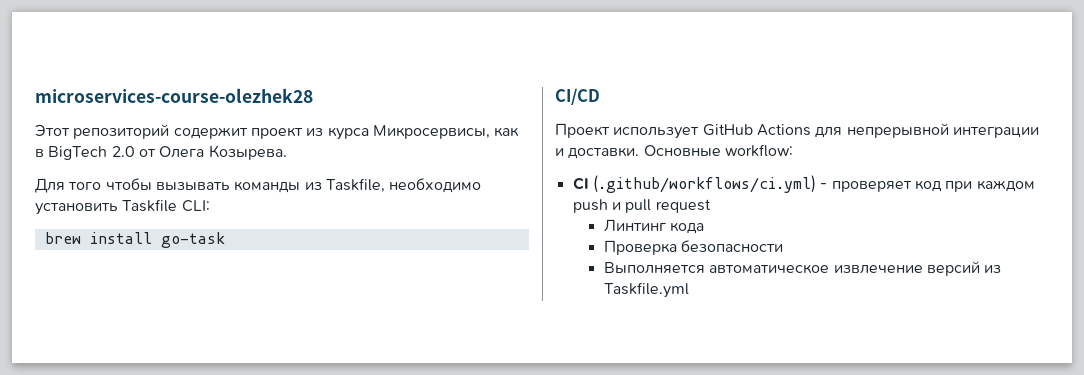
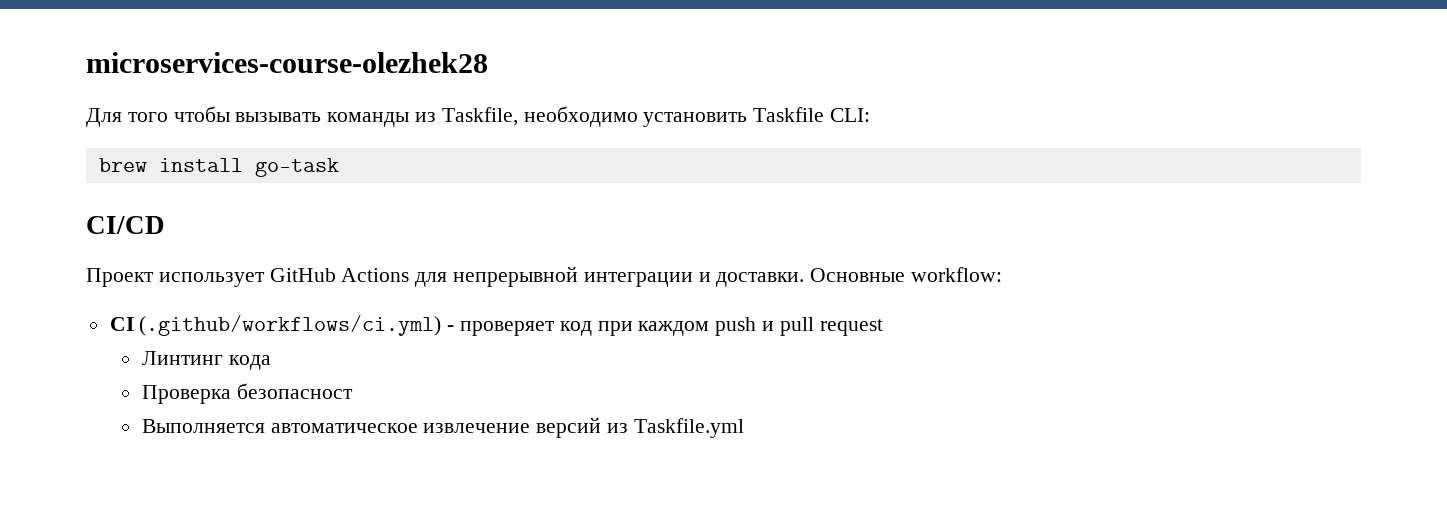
- Этот репозиторий содержит проект из курса Микросервисы, как в BigTech 2.0 от Олега Козырева.
- Проверка безопасности
+ Проверка безопасност

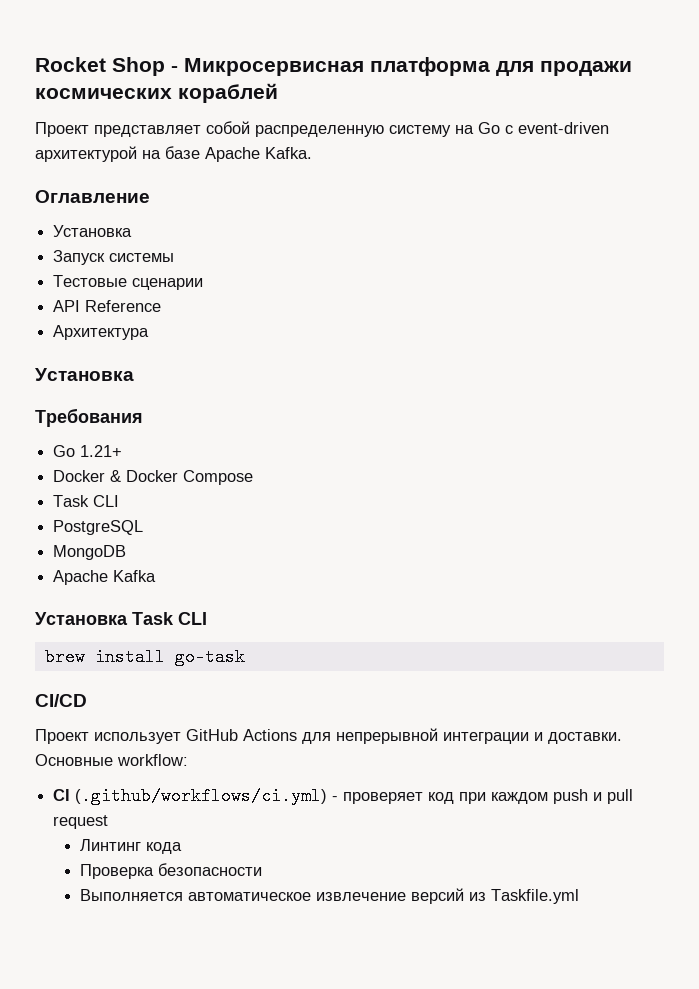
- microservices-course-olezhek28
- Для того чтобы вызывать команды из Taskfile, необходимо установить Taskfile CLI:
+ Rocket Shop - Микросервисная платформа для продажи космических кораблей
+ Проект представляет собой распределенную систему на Go с event-driven архитектурой на базе Apache Kafka.
+ Оглавление
+ Установка
+ Запуск системы
+ Тестовые сценарии
+ API Reference
+ Архитектура
+ Установка
+ Требования
+ Go 1.21+
+ Docker & Docker Compose
+ Task CLI
+ PostgreSQL
+ MongoDB
+ Apache Kafka
+ Установка Task CLI
- Проверка безопасност
+ Проверка безопасности

